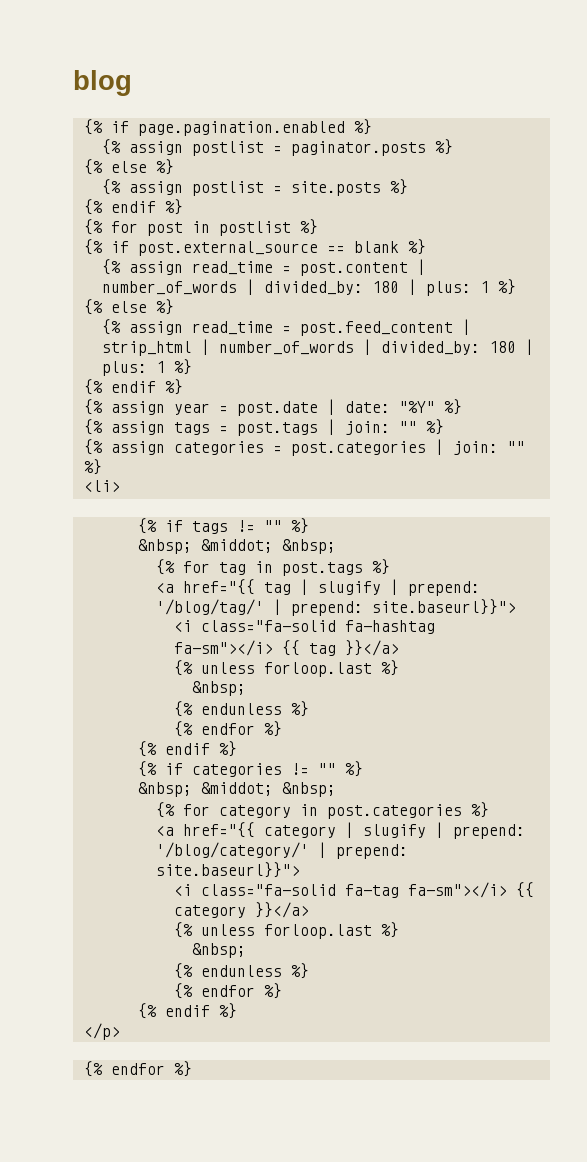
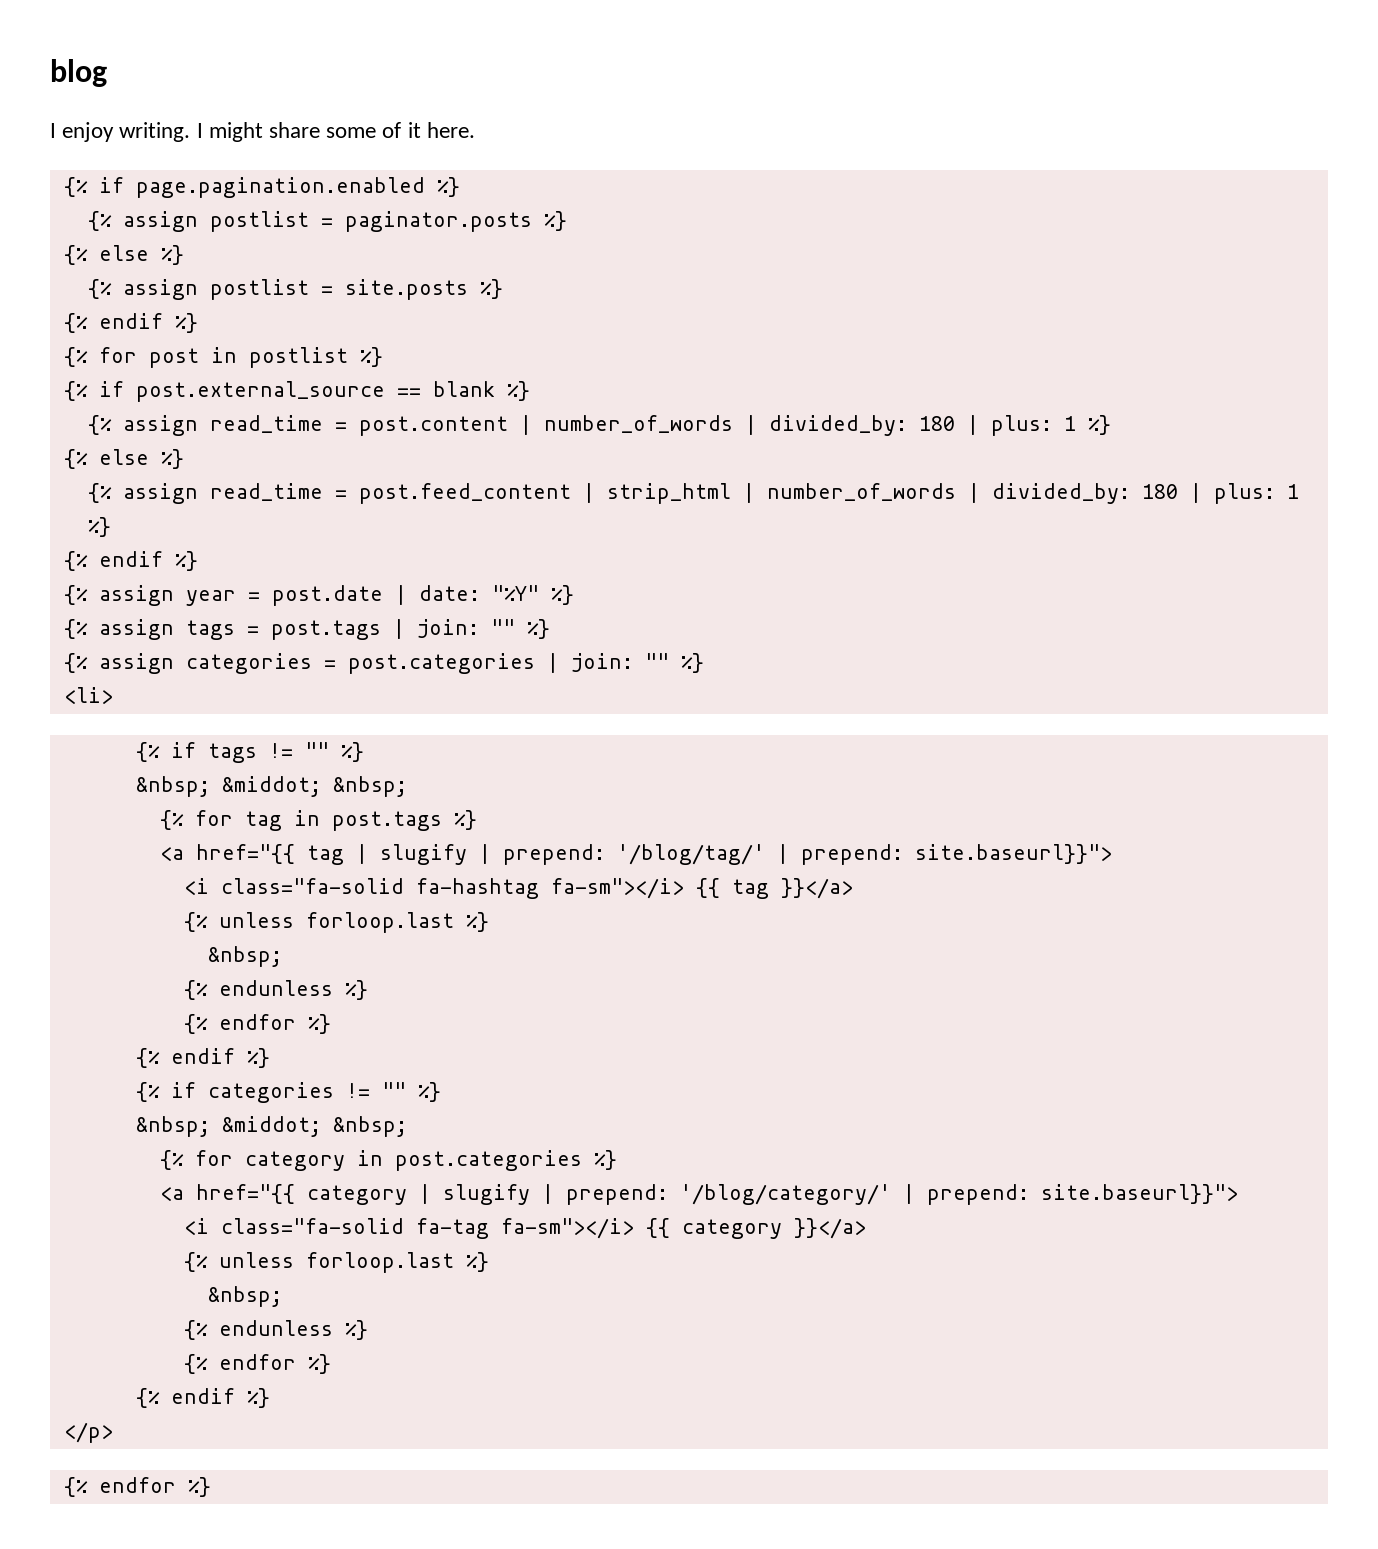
+ I enjoy writing. I might share some of it here.

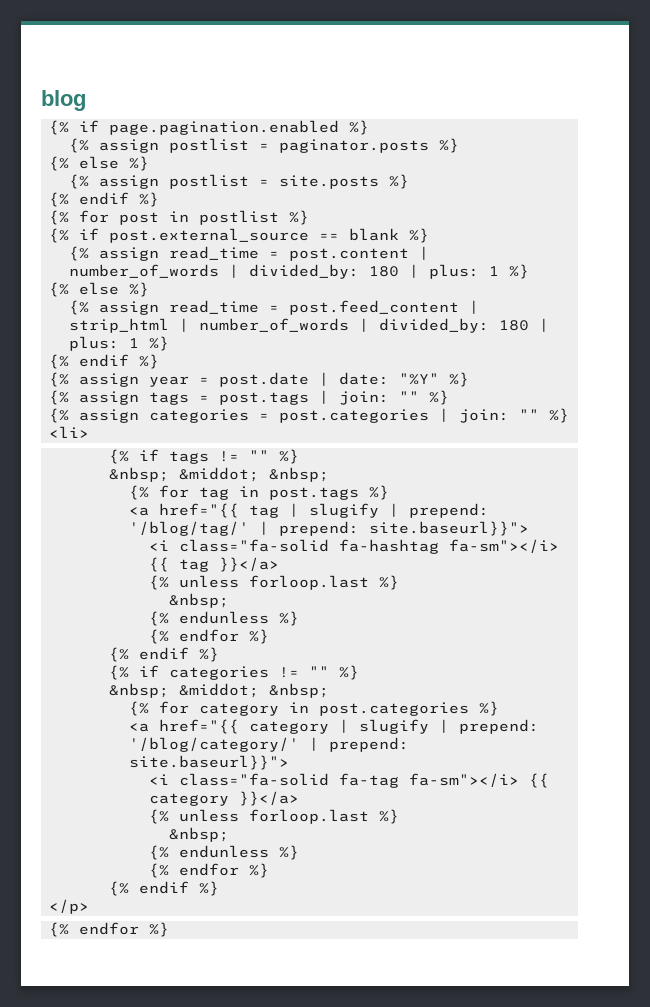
- I enjoy writing. I might share some of it here.

